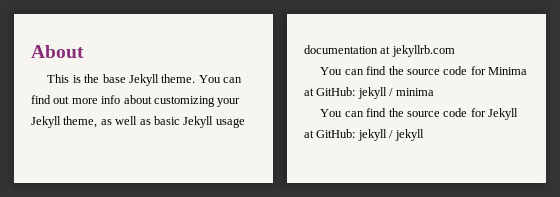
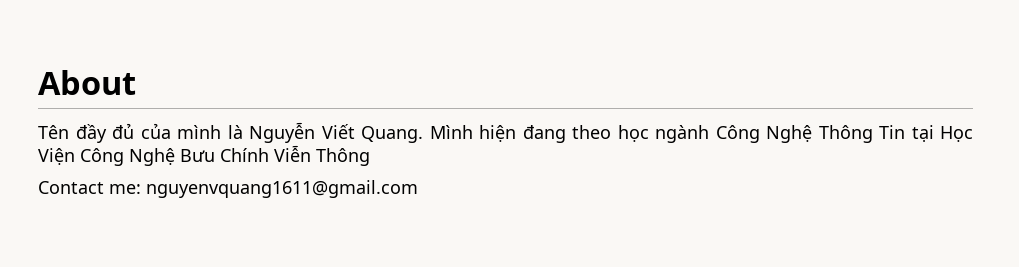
- This is the base Jekyll theme. You can find out more info about customizing your Jekyll theme, as well as basic Jekyll usage documentation at jekyllrb.com
- You can find the source code for Minima at GitHub: jekyll / minima
- You can find the source code for Jekyll at GitHub: jekyll / jekyll
+ Tên đầy đủ của mình là Nguyễn Viết Quang. Mình hiện đang theo học ngành Công Nghệ Thông Tin tại Học Viện Công Nghệ Bưu Chính Viễn Thông
+ Contact me: nguyenvquang1611@gmail.com

